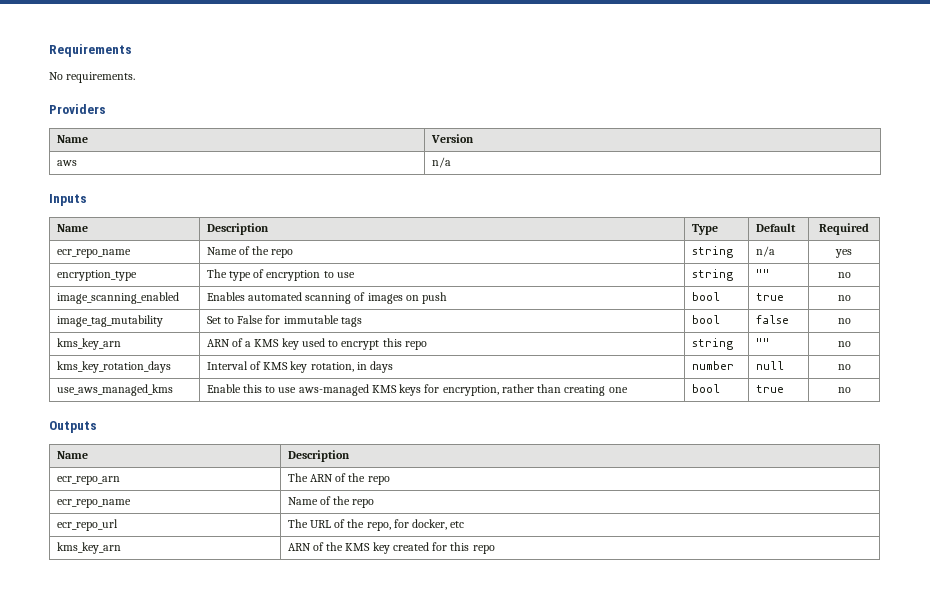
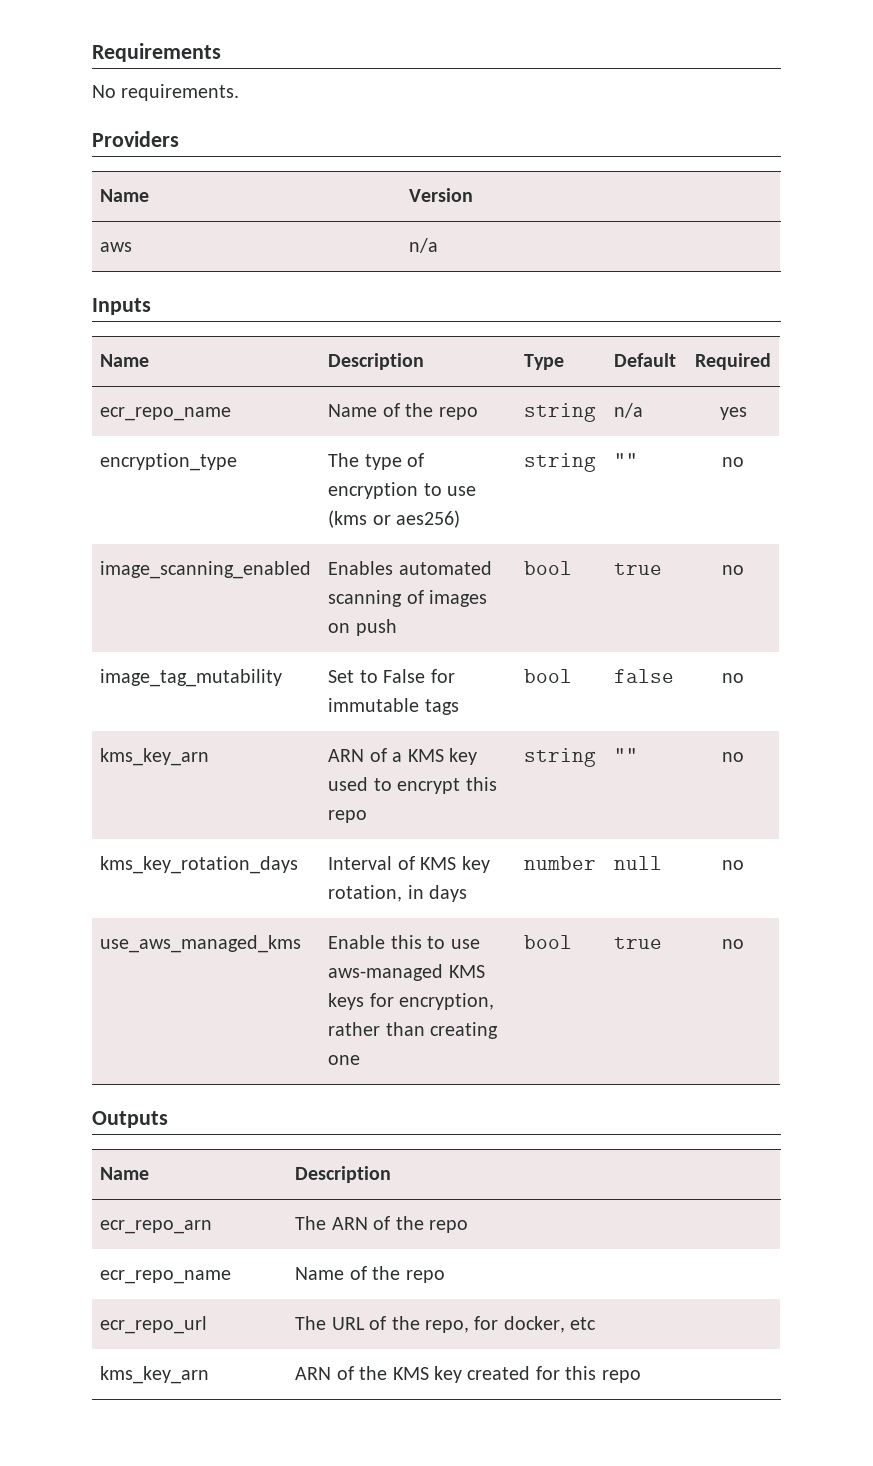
- encryption_type | The type of encryption to use | string | "" | no
+ encryption_type | The type of encryption to use (kms or aes256) | string | "" | no

